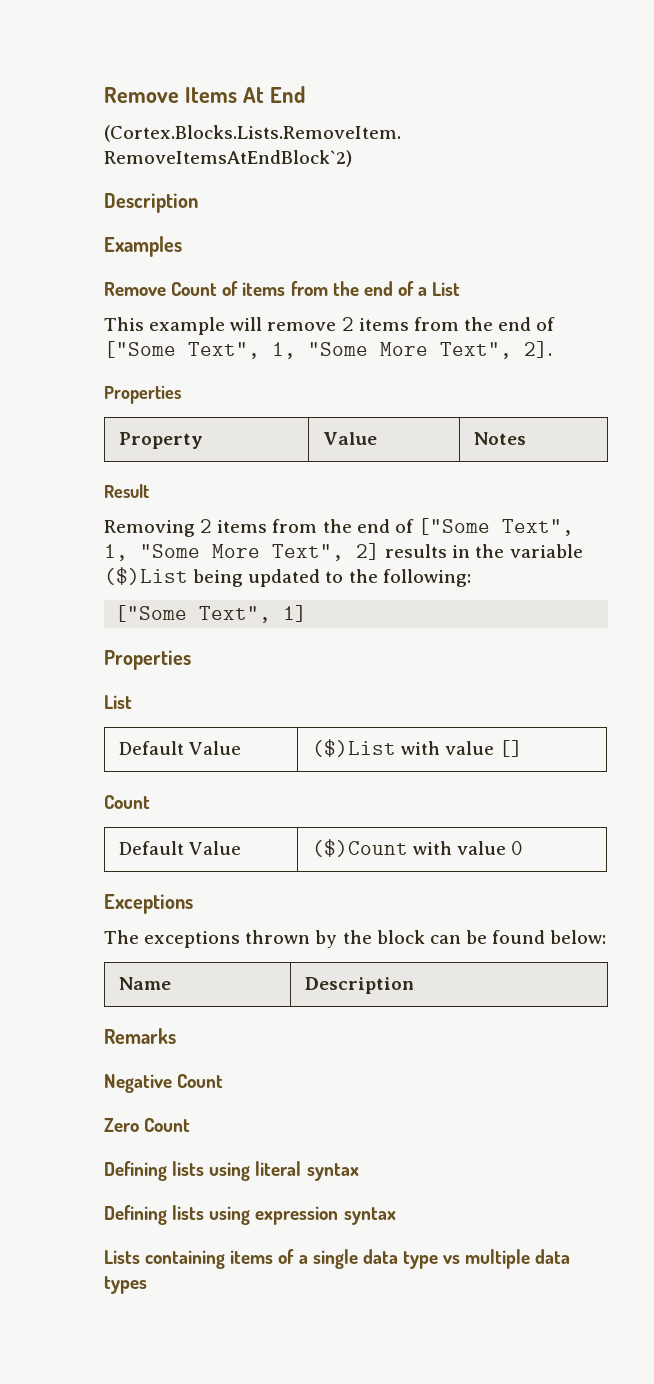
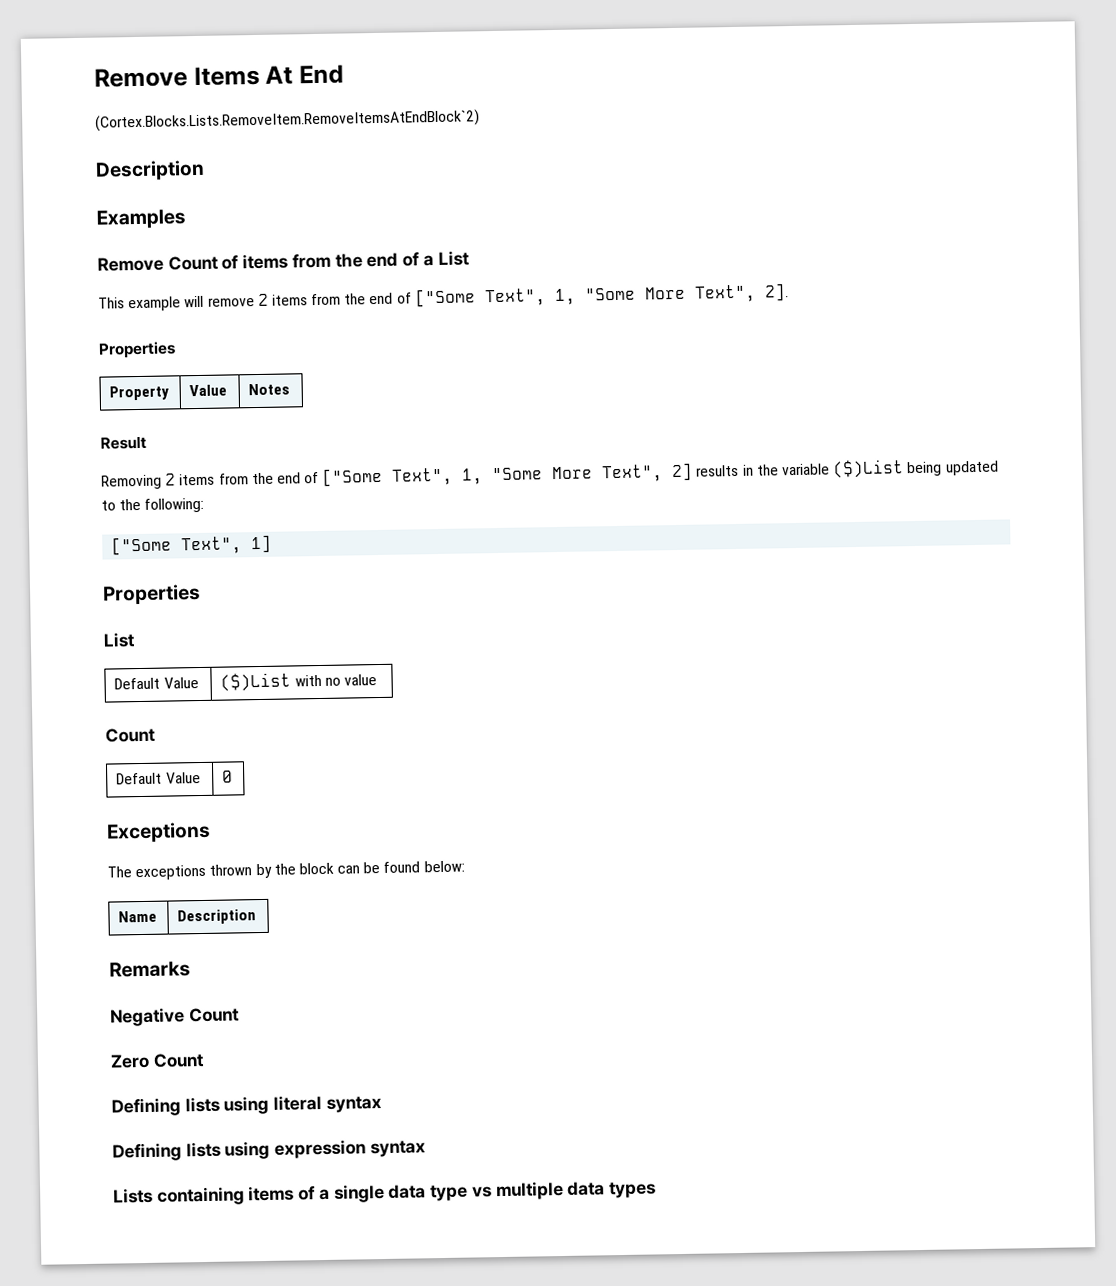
- Default Value | ($)List with value []
+ Default Value | ($)List with no value
- Default Value | ($)Count with value 0
+ Default Value | 0

